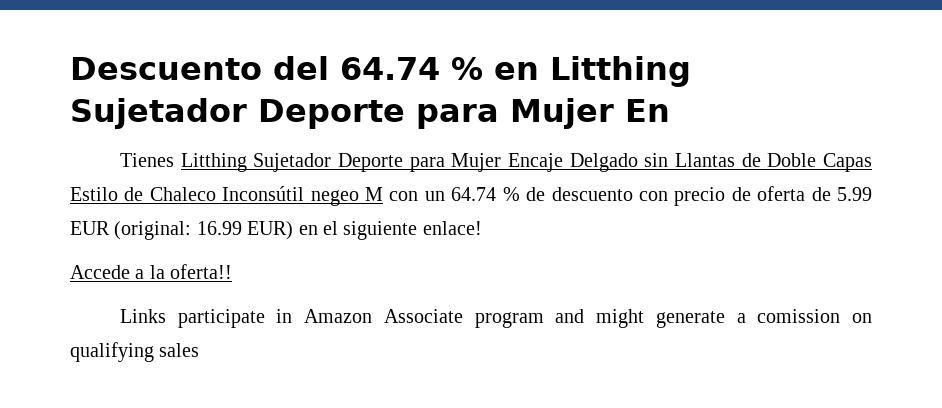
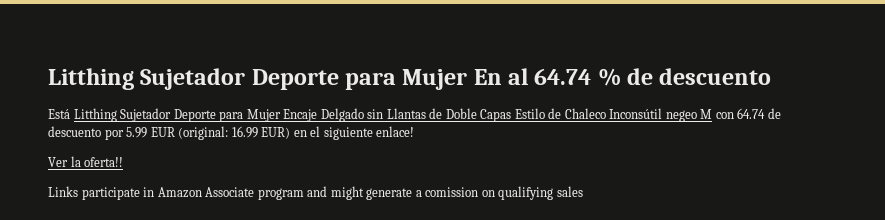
- Descuento del 64.74 % en Litthing Sujetador Deporte para Mujer En
- Tienes Litthing Sujetador Deporte para Mujer Encaje Delgado sin Llantas de Doble Capas Estilo de Chaleco Inconsútil negeo M con un 64.74 % de descuento con precio de oferta de 5.99 EUR (original: 16.99 EUR) en el siguiente enlace!
+ Litthing Sujetador Deporte para Mujer En al 64.74 % de descuento
+ Está Litthing Sujetador Deporte para Mujer Encaje Delgado sin Llantas de Doble Capas Estilo de Chaleco Inconsútil negeo M con 64.74 de descuento por 5.99 EUR (original: 16.99 EUR) en el siguiente enlace!
- Accede a la oferta!!
+ Ver la oferta!!

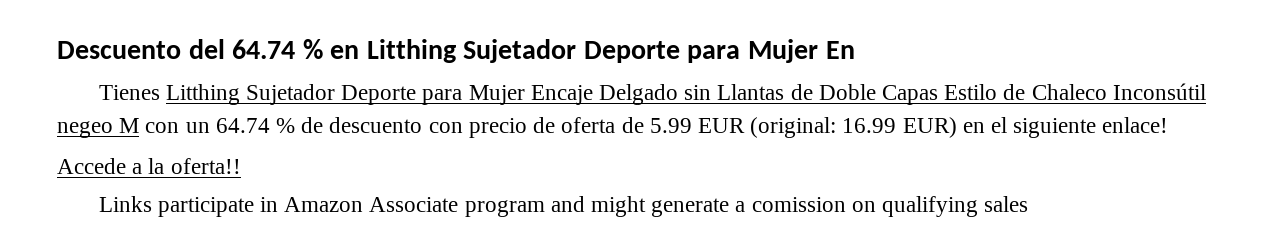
- Litthing Sujetador Deporte para Mujer En al 64.74 % de descuento
- Está Litthing Sujetador Deporte para Mujer Encaje Delgado sin Llantas de Doble Capas Estilo de Chaleco Inconsútil negeo M con 64.74 de descuento por 5.99 EUR (original: 16.99 EUR) en el siguiente enlace!
+ Descuento del 64.74 % en Litthing Sujetador Deporte para Mujer En
+ Tienes Litthing Sujetador Deporte para Mujer Encaje Delgado sin Llantas de Doble Capas Estilo de Chaleco Inconsútil negeo M con un 64.74 % de descuento con precio de oferta de 5.99 EUR (original: 16.99 EUR) en el siguiente enlace!
- Ver la oferta!!
+ Accede a la oferta!!

